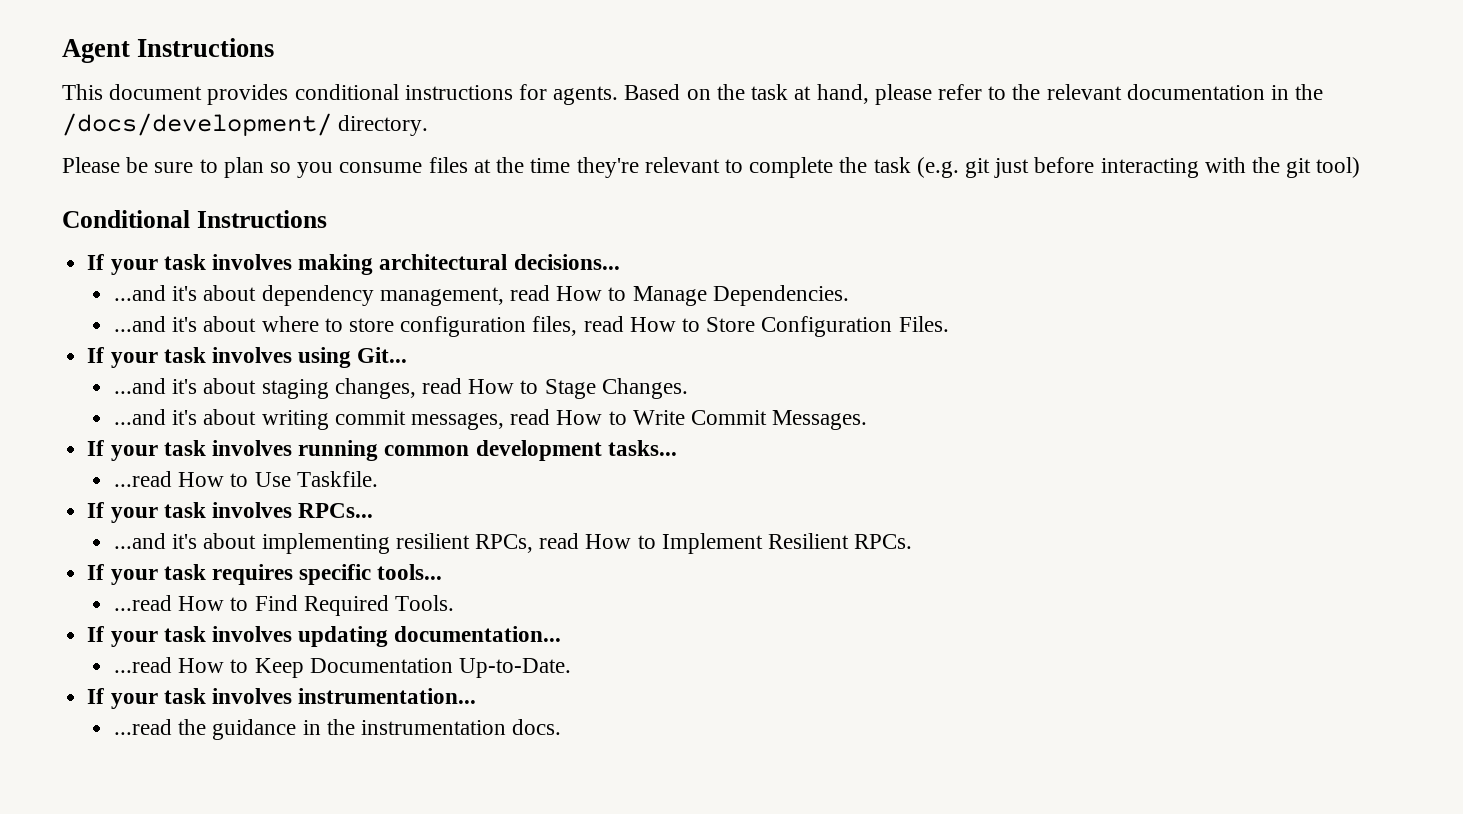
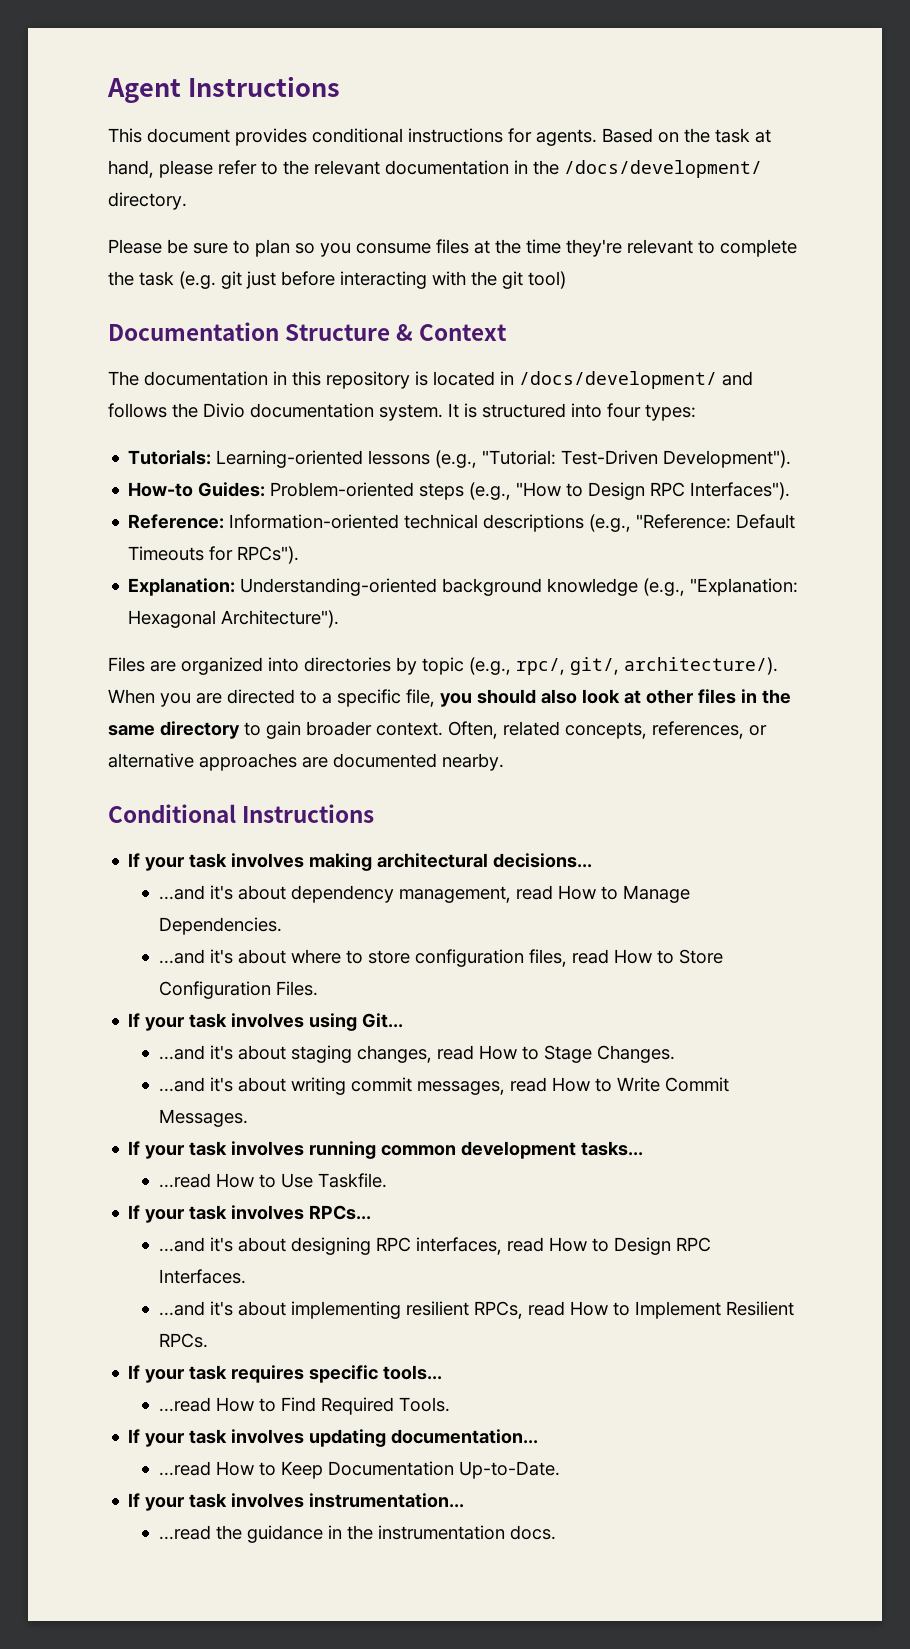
+ Documentation Structure & Context
+ The documentation in this repository is located in /docs/development/ and follows the Divio documentation system. It is structured into four types:
+ Tutorials: Learning-oriented lessons (e.g., "Tutorial: Test-Driven Development").
+ How-to Guides: Problem-oriented steps (e.g., "How to Design RPC Interfaces").
+ Reference: Information-oriented technical descriptions (e.g., "Reference: Default Timeouts for RPCs").
+ Explanation: Understanding-oriented background knowledge (e.g., "Explanation: Hexagonal Architecture").
+ Files are organized into directories by topic (e.g., rpc/, git/, architecture/). When you are directed to a specific file, you should also look at other files in the same directory to gain broader context. Often, related concepts, references, or alternative approaches are documented nearby.
+ ...and it's about designing RPC interfaces, read How to Design RPC Interfaces.

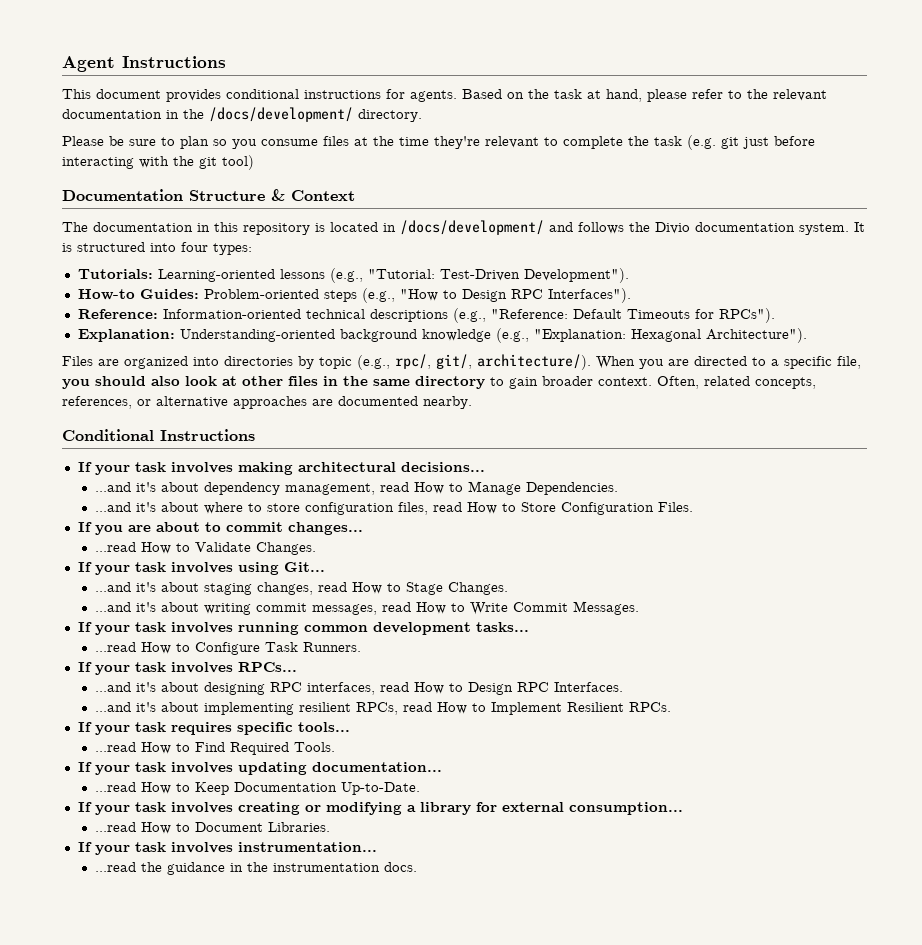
+ If you are about to commit changes...
+ ...read How to Validate Changes.
- ...read How to Use Taskfile.
+ ...read How to Configure Task Runners.
+ If your task involves creating or modifying a library for external consumption...
+ ...read How to Document Libraries.

